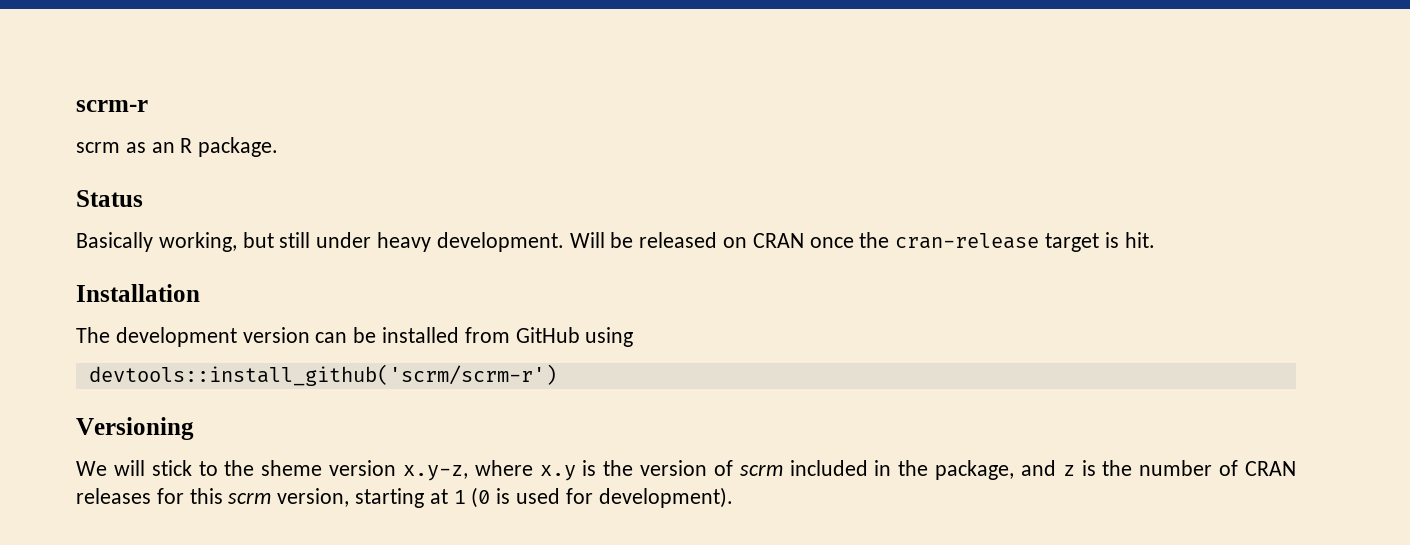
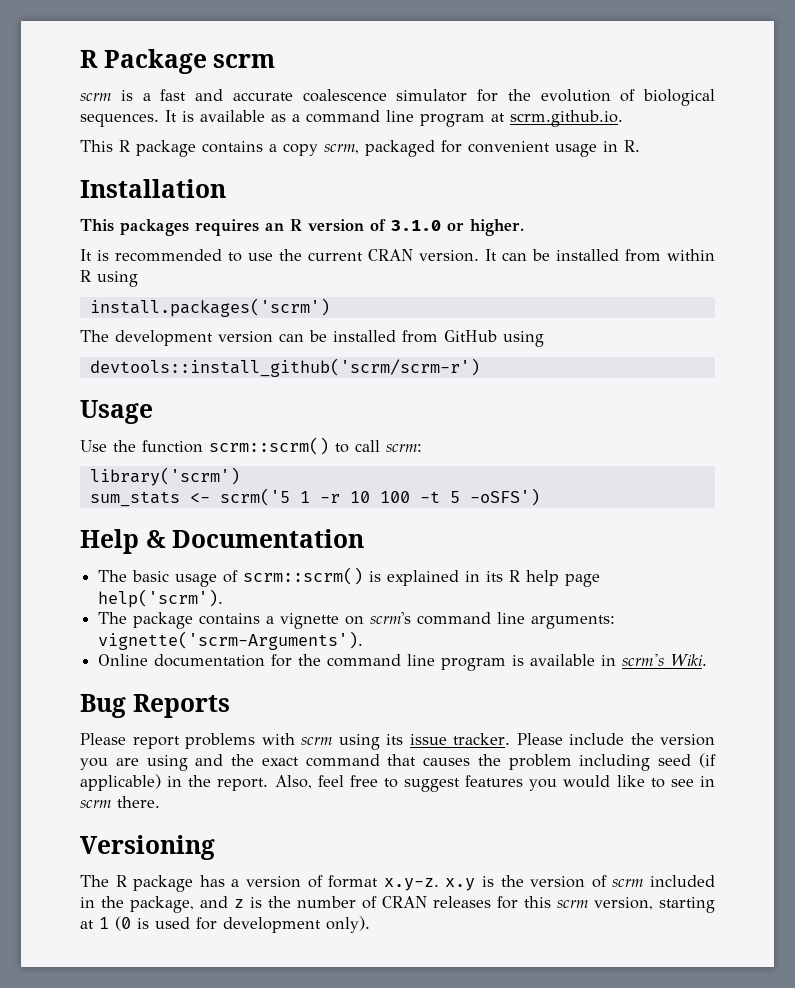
- scrm-r
- scrm as an R package.
- Status
- Basically working, but still under heavy development. Will be released on CRAN once the cran-release target is hit.
+ R Package scrm
+ scrm is a fast and accurate coalescence simulator for the evolution of biological sequences. It is available as a command line program at scrm.github.io.
+ This R package contains a copy scrm, packaged for convenient usage in R.
  Installation
+ This packages requires an R version of 3.1.0 or higher.
+ It is recommended to use the current CRAN version. It can be installed from within R using
+ install.packages('scrm')
+ Usage
+ Use the function scrm::scrm() to call scrm:
+ library('scrm')
+ sum_stats <- scrm('5 1 -r 10 100 -t 5 -oSFS')
+ Help & Documentation
+ The basic usage of scrm::scrm() is explained in its R help page help('scrm').
+ The package contains a vignette on scrm's command line arguments: vignette('scrm-Arguments').
+ Online documentation for the command line program is available in scrm's Wiki.
+ Bug Reports
+ Please report problems with scrm using its issue tracker. Please include the version you are using and the exact command that causes the problem including seed (if applicable) in the report. Also, feel free to suggest features you would like to see in scrm there.
  Versioning
- We will stick to the sheme version x.y-z, where x.y is the version of scrm included in the package, and z is the number of CRAN releases for this scrm version, starting at 1 (0 is used for development).
+ The R package has a version of format x.y-z. x.y is the version of scrm included in the package, and z is the number of CRAN releases for this scrm version, starting at 1 (0 is used for development only).

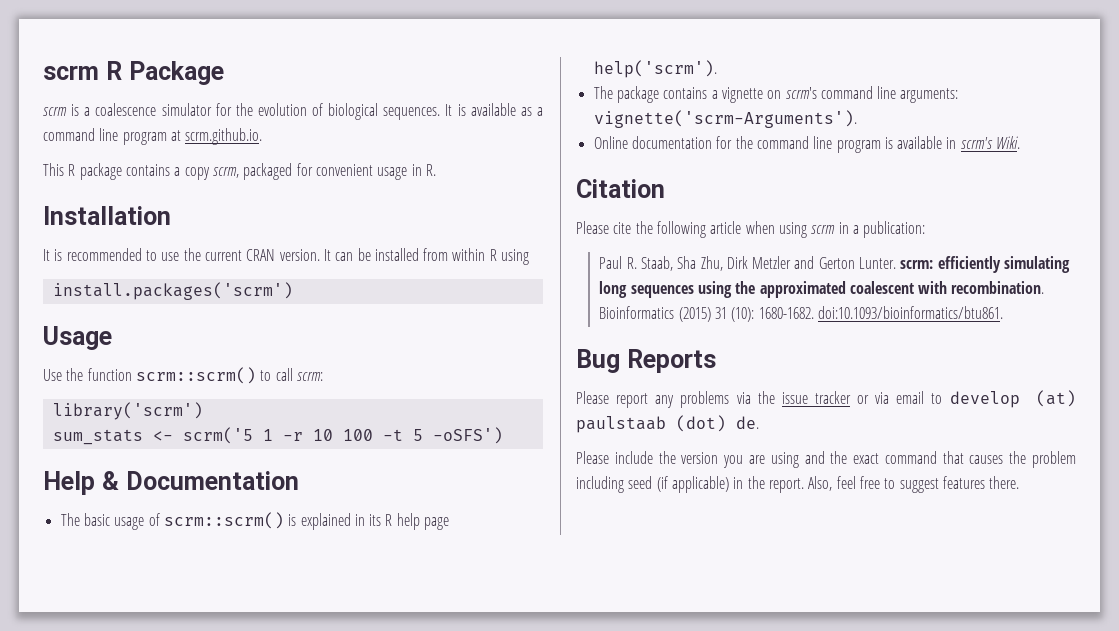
- R Package scrm
+ scrm R Package
- scrm is a fast and accurate coalescence simulator for the evolution of biological sequences.
+ scrm is a coalescence simulator for the evolution of biological sequences.
- This packages requires an R version of 3.1.0 or higher.
- The development version can be installed from GitHub using
- devtools::install_github('scrm/scrm-r')
+ Citation
+ Please cite the following article when using scrm in a publication:
+ Paul R. Staab, Sha Zhu, Dirk Metzler and Gerton Lunter. scrm: efficiently simulating long sequences using the approximated coalescent with recombination. Bioinformatics (2015) 31 (10): 1680-1682. doi:10.1093/bioinformatics/btu861.
  Bug Reports
- Please report problems with scrm using its issue tracker. Please include the version you are using and the exact command that causes the problem including seed (if applicable) in the report.
+ Please report any problems via the issue tracker or via email to develop (at) paulstaab (dot) de.
+ Please include the version you are using and the exact command that causes the problem including seed (if applicable) in the report.
- Also, feel free to suggest features you would like to see in scrm there.
- Versioning
- The R package has a version of format x.y-z. x.y is the version of scrm included in the package, and z is the number of CRAN releases for this scrm version, starting at 1 (0 is used for development only).
+ Also, feel free to suggest features there.

